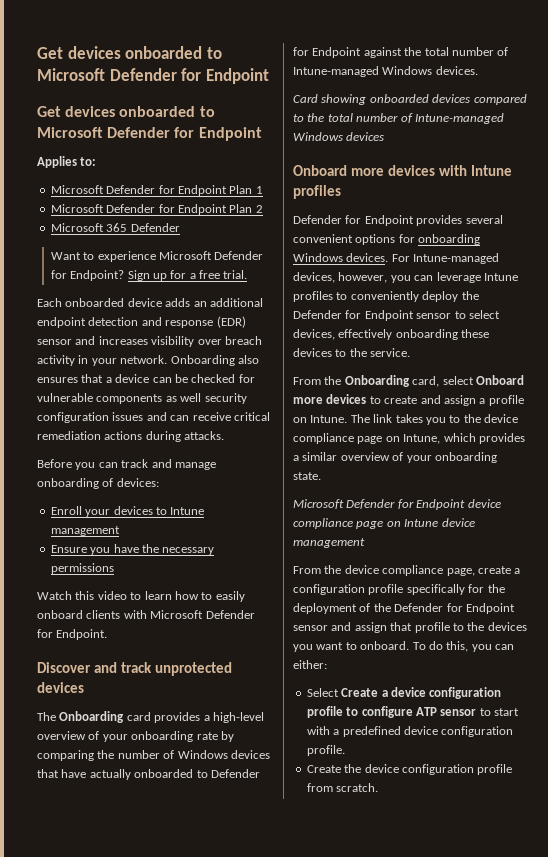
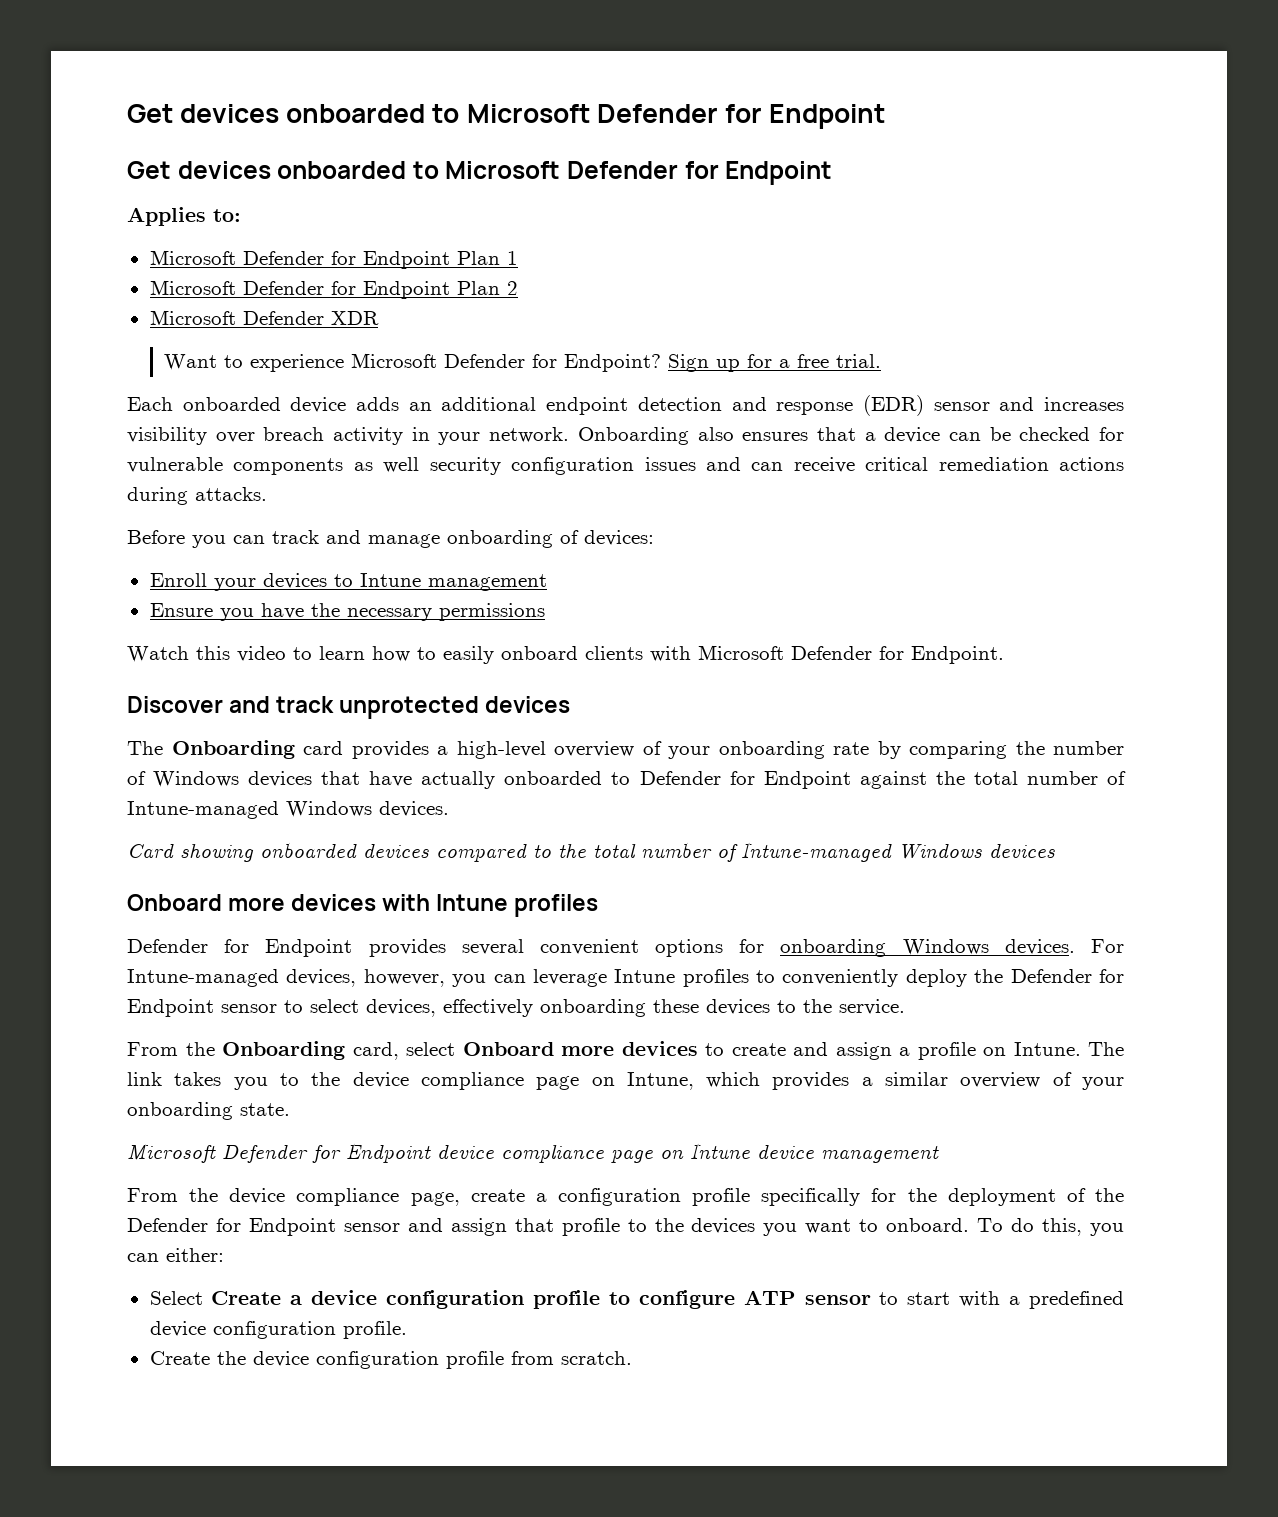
- Microsoft 365 Defender
+ Microsoft Defender XDR

